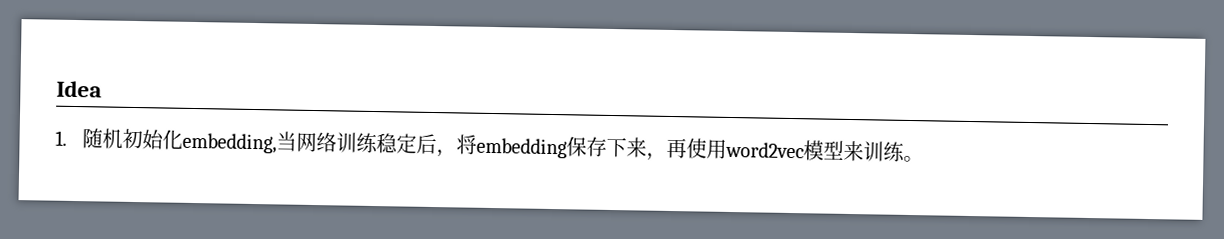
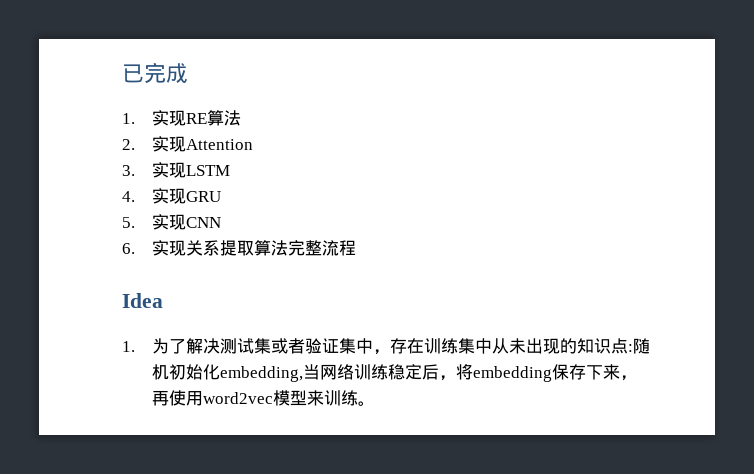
+ 已完成
+ 1.实现RE算法
+ 2.实现Attention
+ 3.实现LSTM
+ 4.实现GRU
+ 5.实现CNN
+ 6.实现关系提取算法完整流程
  Idea
- 1.随机初始化embedding,当网络训练稳定后，将embedding保存下来，再使用word2vec模型来训练。
+ 1.为了解决测试集或者验证集中，存在训练集中从未出现的知识点:随机初始化embedding,当网络训练稳定后，将embedding保存下来，再使用word2vec模型来训练。

